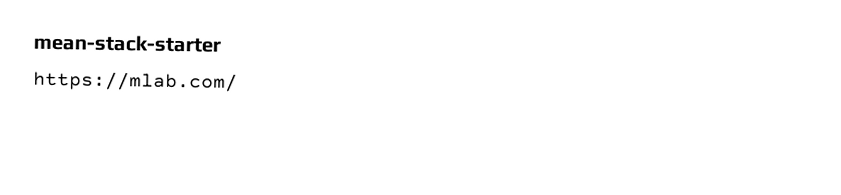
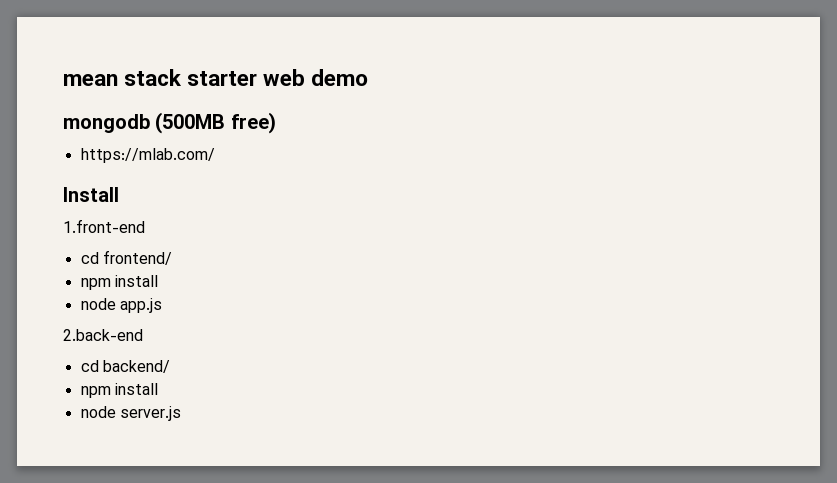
- mean-stack-starter
+ mean stack starter web demo
+ mongodb (500MB free)
  https://mlab.com/
+ Install
+ 1.front-end
+ cd frontend/
+ npm install
+ node app.js
+ 2.back-end
+ cd backend/
+ npm install
+ node server.js

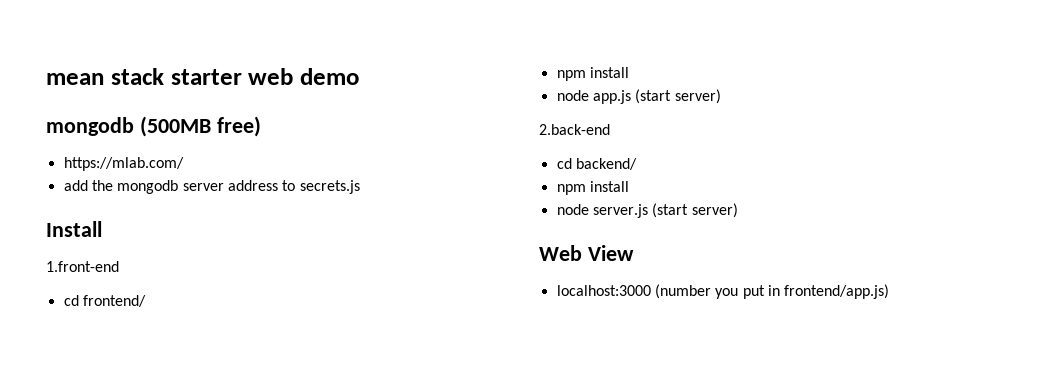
+ add the mongodb server address to secrets.js
- node app.js
+ node app.js (start server)
- node server.js
+ node server.js (start server)
+ Web View
+ localhost:3000 (number you put in frontend/app.js)

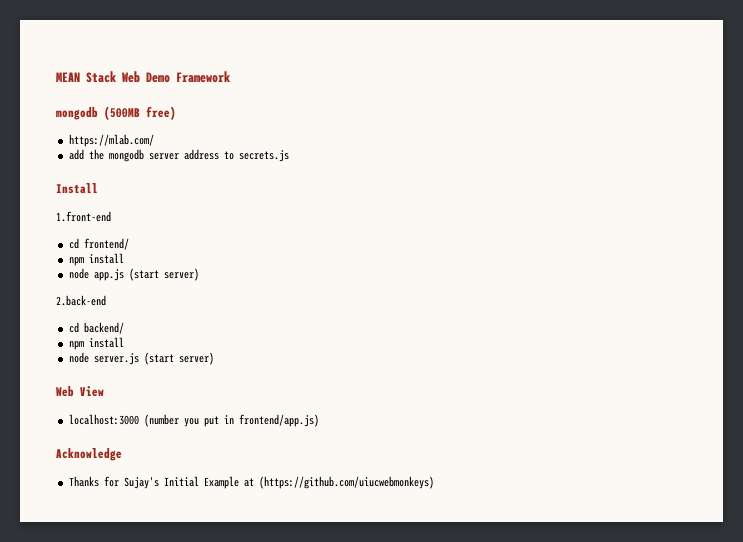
- mean stack starter web demo
+ MEAN Stack Web Demo Framework
+ Acknowledge
+ Thanks for Sujay's Initial Example at (https://github.com/uiucwebmonkeys)

